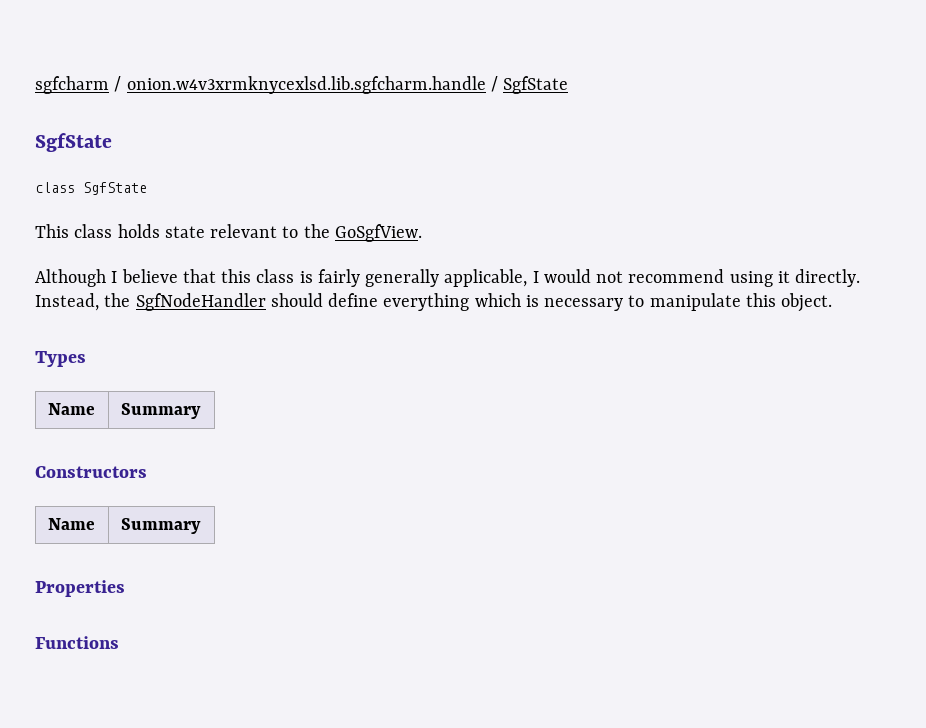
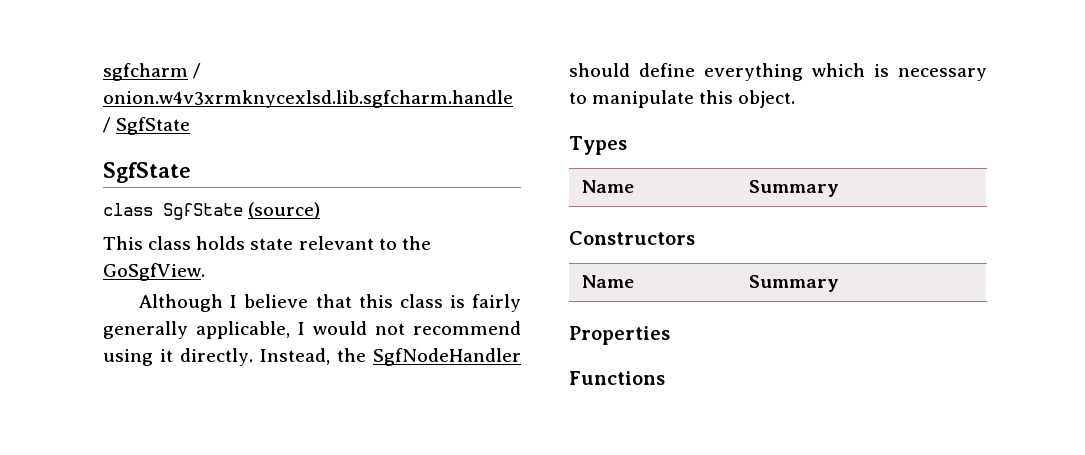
- class SgfState
+ class SgfState (source)

